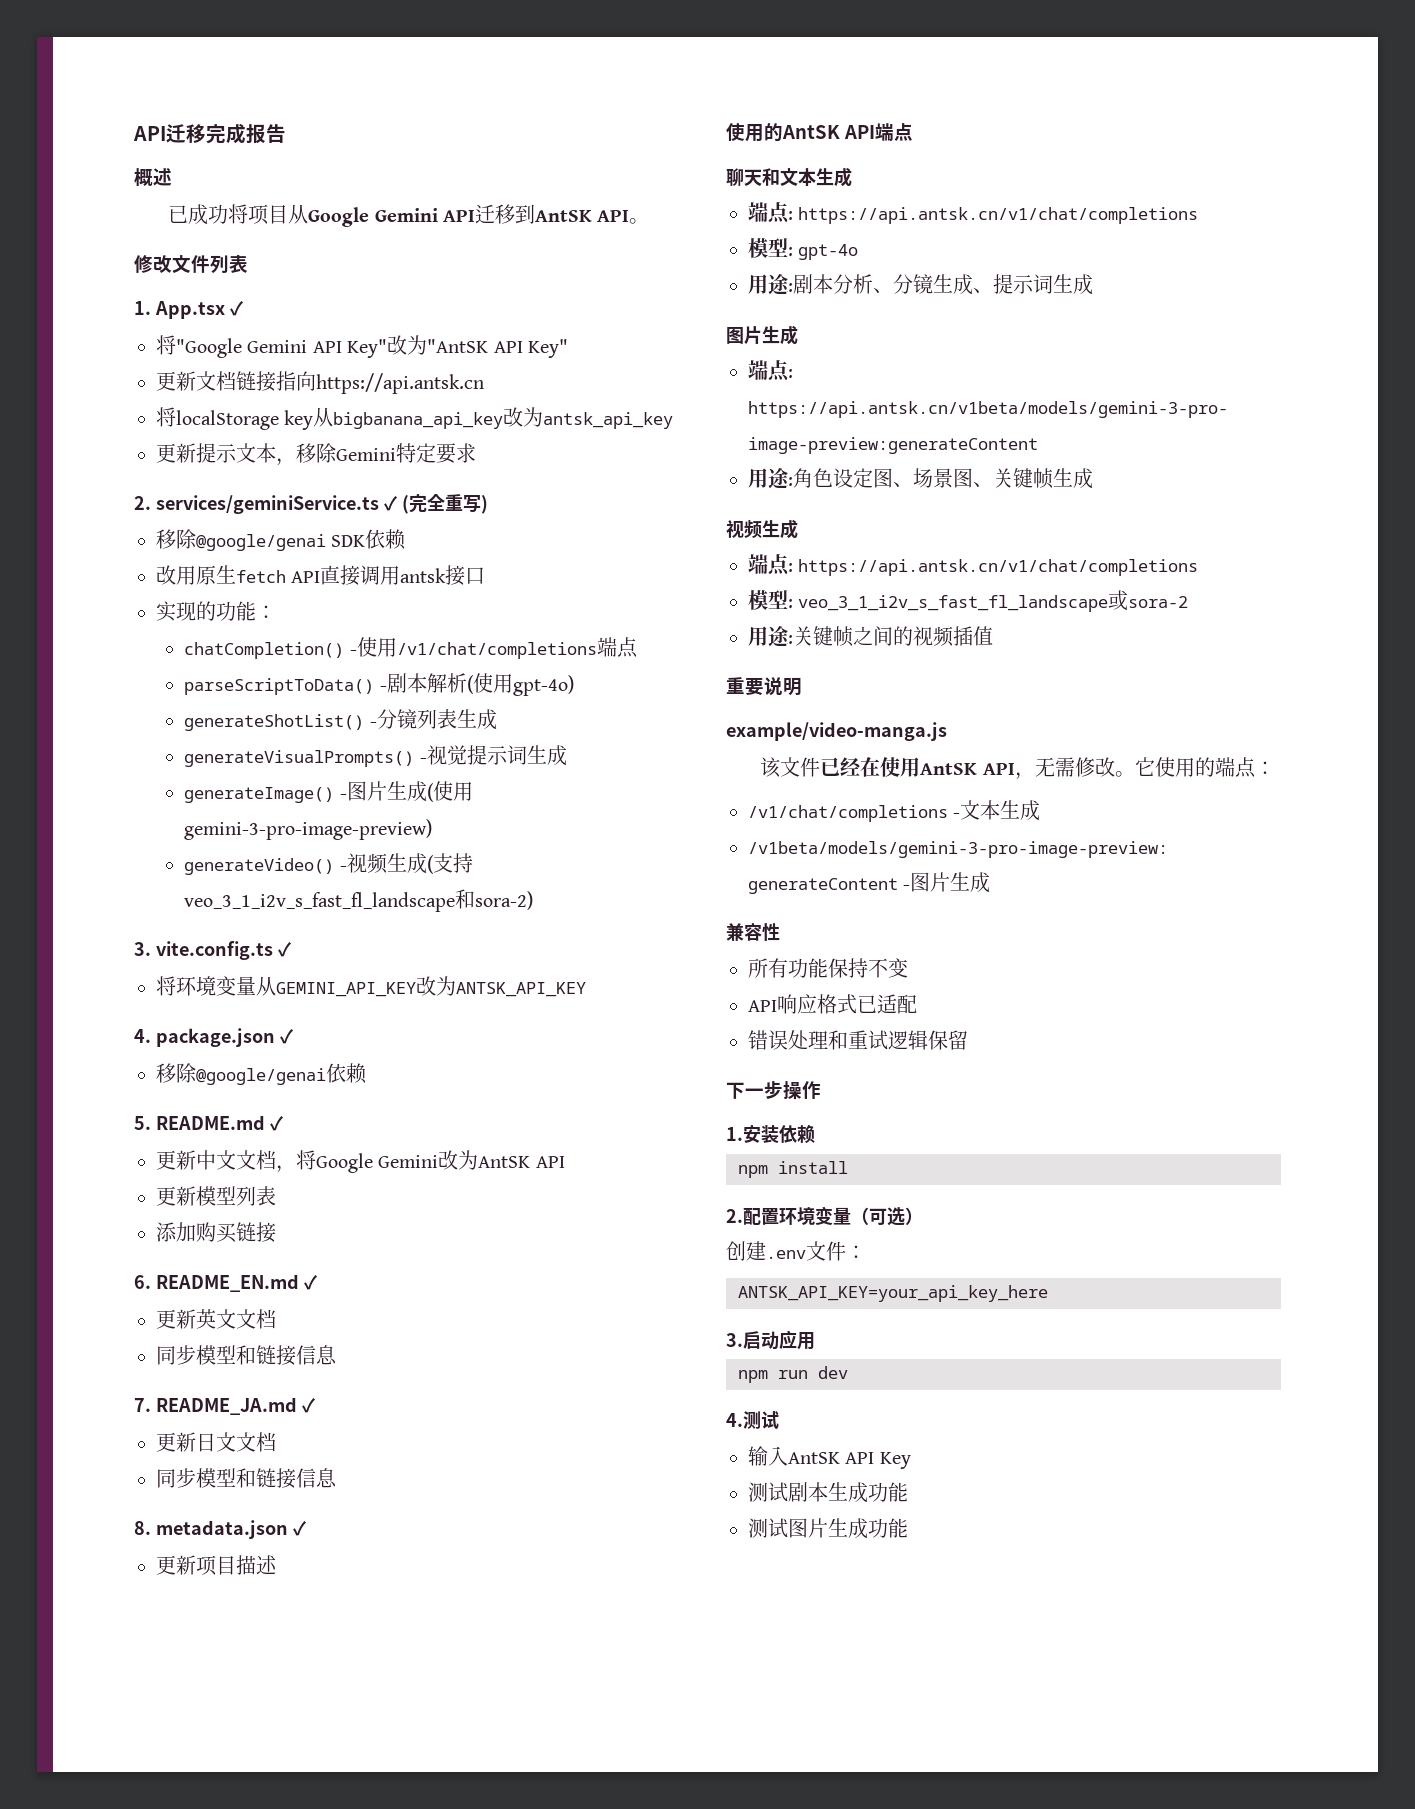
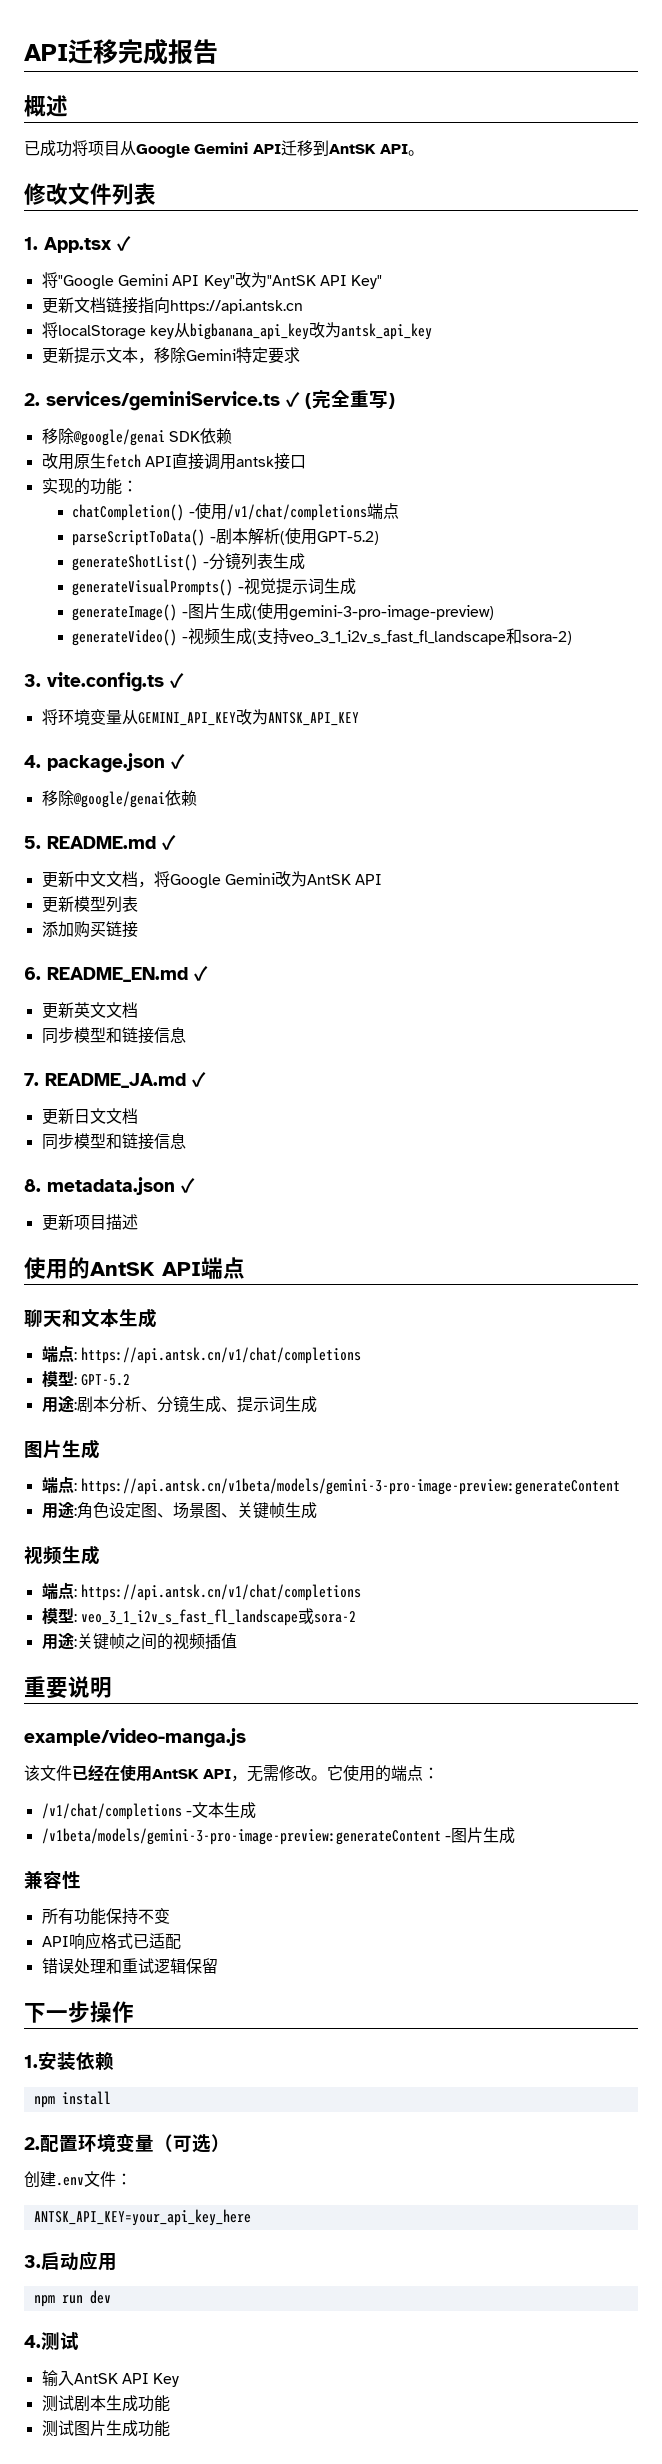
- parseScriptToData() -剧本解析(使用gpt-4o)
+ parseScriptToData() -剧本解析(使用GPT-5.2)
- 模型: gpt-4o
+ 模型: GPT-5.2

